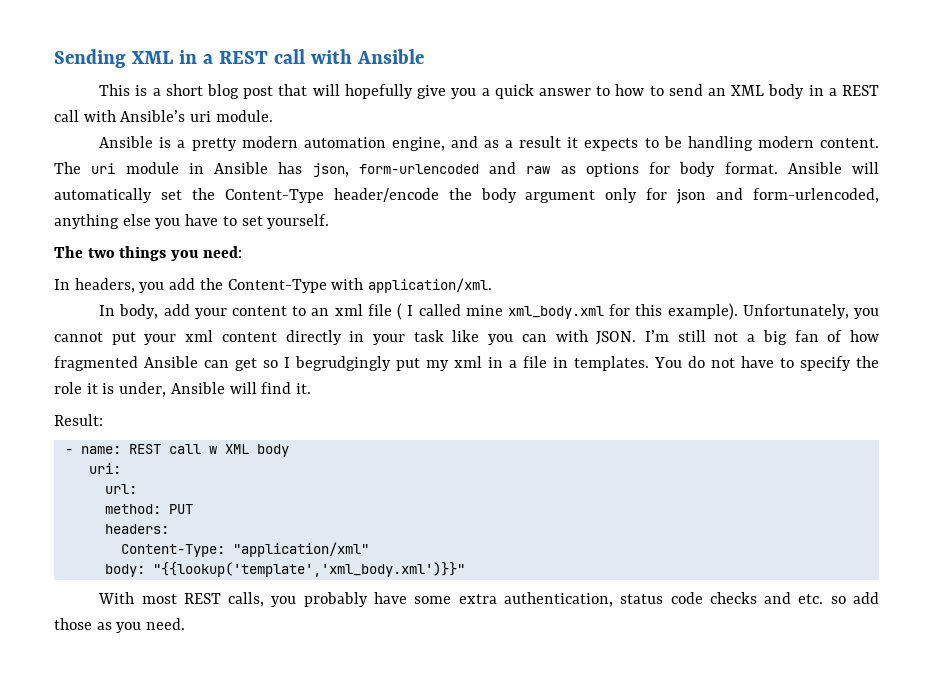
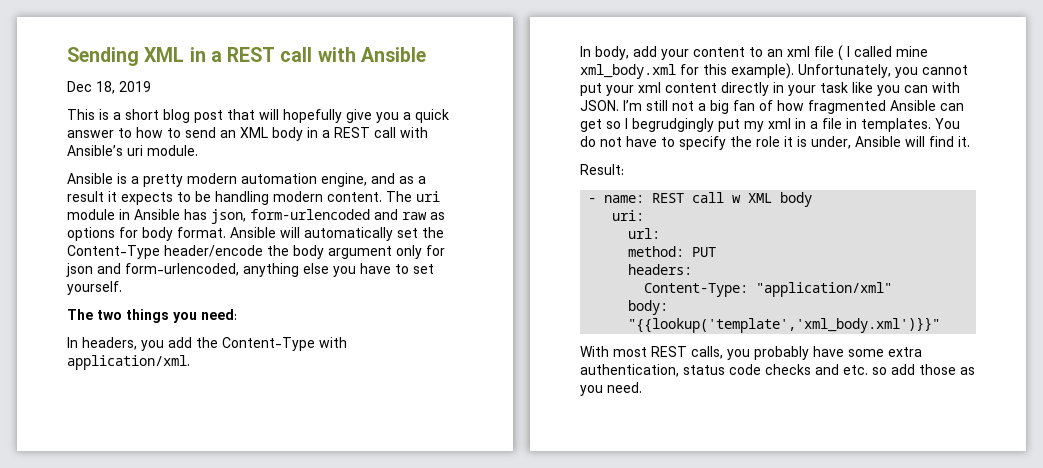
+ Dec 18, 2019

